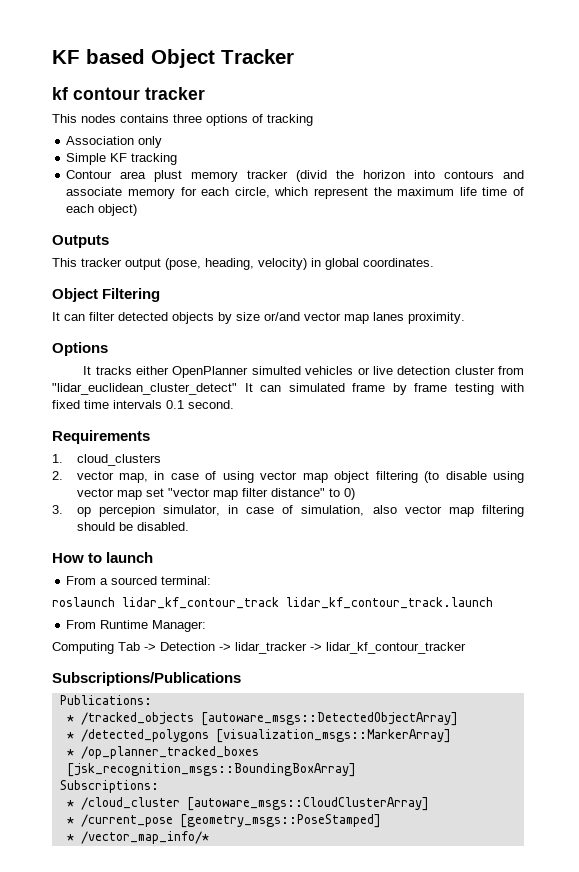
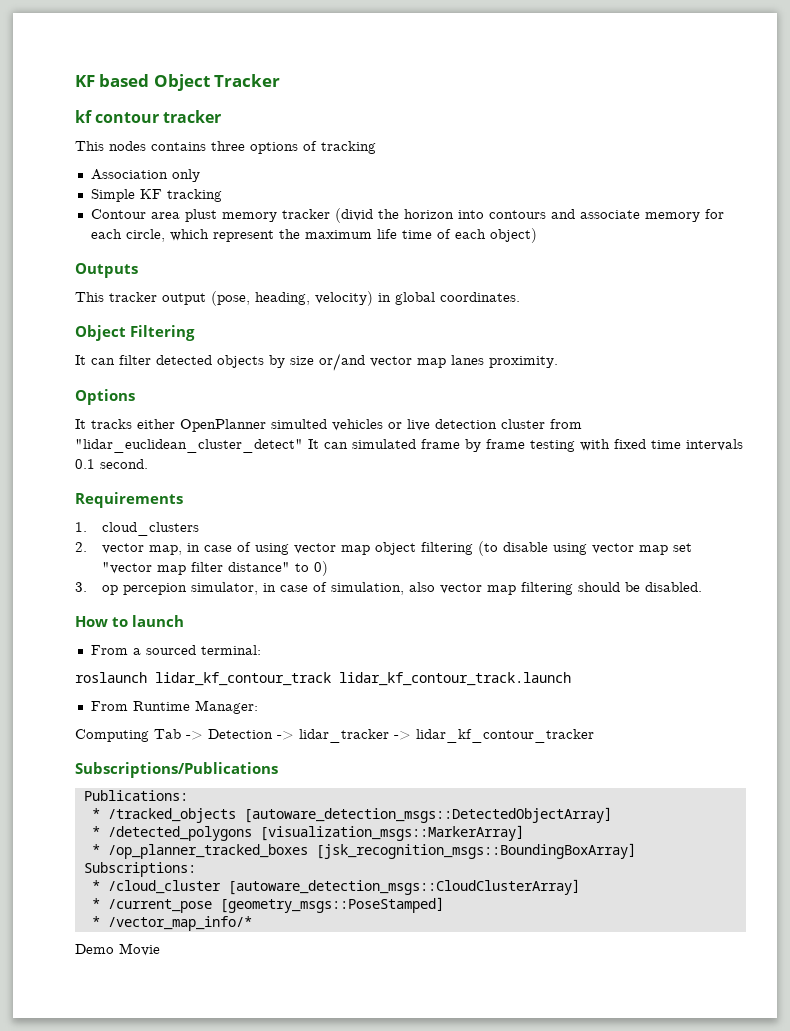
- * /tracked_objects [autoware_msgs::DetectedObjectArray]
+ * /tracked_objects [autoware_detection_msgs::DetectedObjectArray]
- * /cloud_cluster [autoware_msgs::CloudClusterArray]
+ * /cloud_cluster [autoware_detection_msgs::CloudClusterArray]
+ Demo Movie

